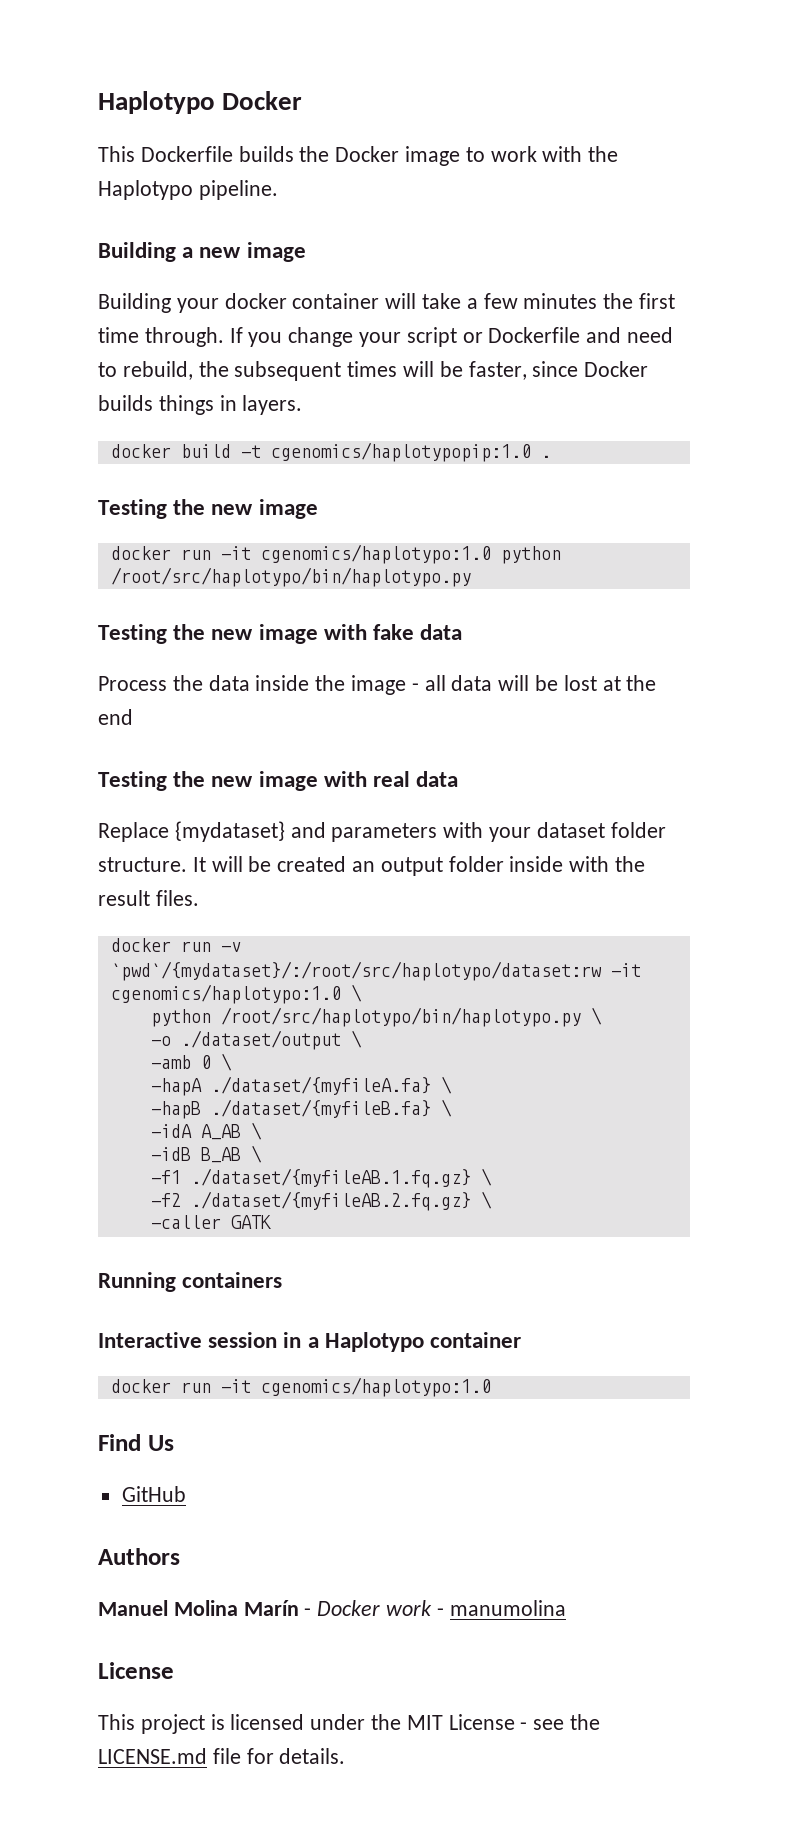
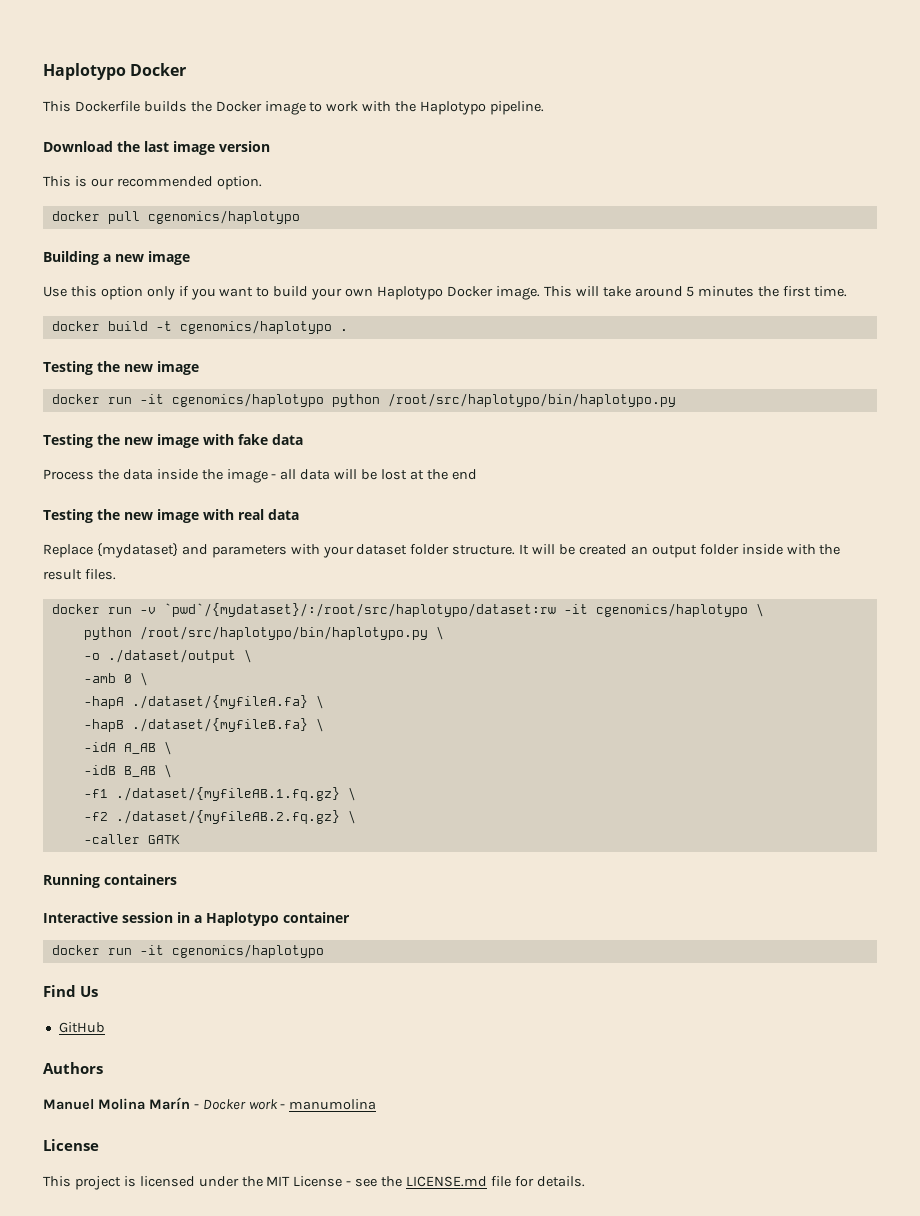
+ Download the last image version
+ This is our recommended option.
+ docker pull cgenomics/haplotypo
  Building a new image
- Building your docker container will take a few minutes the first time through. If you change your script or Dockerfile and need to rebuild, the subsequent times will be faster, since Docker builds things in layers.
+ Use this option only if you want to build your own Haplotypo Docker image. This will take around 5 minutes the first time.
- docker build -t cgenomics/haplotypopip:1.0 .
+ docker build -t cgenomics/haplotypo .
- docker run -it cgenomics/haplotypo:1.0 python /root/src/haplotypo/bin/haplotypo.py
+ docker run -it cgenomics/haplotypo python /root/src/haplotypo/bin/haplotypo.py
- docker run -v `pwd`/{mydataset}/:/root/src/haplotypo/dataset:rw -it cgenomics/haplotypo:1.0 \
+ docker run -v `pwd`/{mydataset}/:/root/src/haplotypo/dataset:rw -it cgenomics/haplotypo \
  Interactive session in a Haplotypo container
- docker run -it cgenomics/haplotypo:1.0
+ docker run -it cgenomics/haplotypo

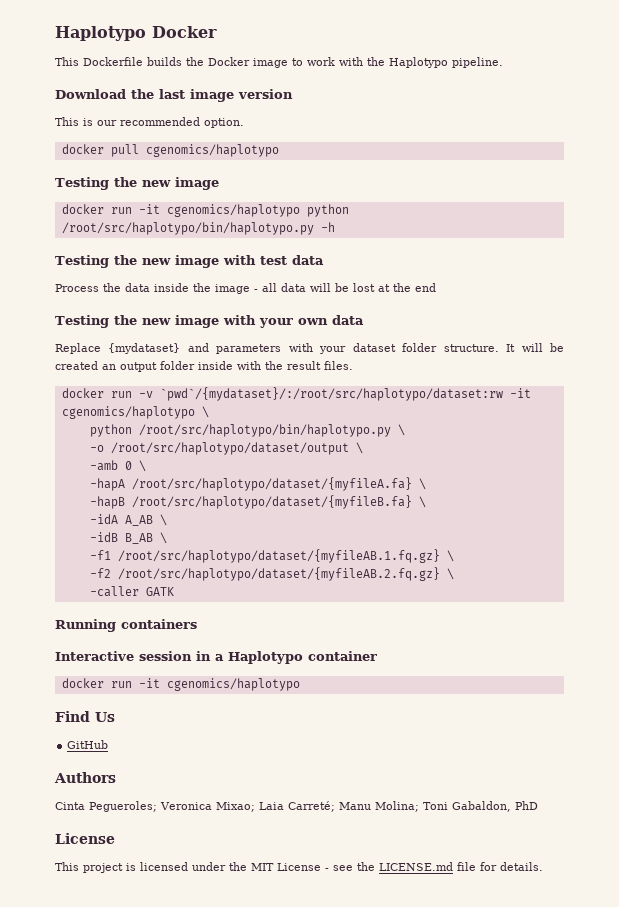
- Building a new image
- Use this option only if you want to build your own Haplotypo Docker image. This will take around 5 minutes the first time.
- docker build -t cgenomics/haplotypo .
- docker run -it cgenomics/haplotypo python /root/src/haplotypo/bin/haplotypo.py
- Testing the new image with fake data
+ docker run -it cgenomics/haplotypo python /root/src/haplotypo/bin/haplotypo.py -h
+ Testing the new image with test data
- Testing the new image with real data
+ Testing the new image with your own data
- -o ./dataset/output \
+ -o /root/src/haplotypo/dataset/output \
- -hapA ./dataset/{myfileA.fa} \
+ -hapA /root/src/haplotypo/dataset/{myfileA.fa} \
- -hapB ./dataset/{myfileB.fa} \
+ -hapB /root/src/haplotypo/dataset/{myfileB.fa} \
- -f1 ./dataset/{myfileAB.1.fq.gz} \
+ -f1 /root/src/haplotypo/dataset/{myfileAB.1.fq.gz} \
- -f2 ./dataset/{myfileAB.2.fq.gz} \
+ -f2 /root/src/haplotypo/dataset/{myfileAB.2.fq.gz} \
- Manuel Molina Marín - Docker work - manumolina
+ Cinta Pegueroles; Veronica Mixao; Laia Carreté; Manu Molina; Toni Gabaldon, PhD

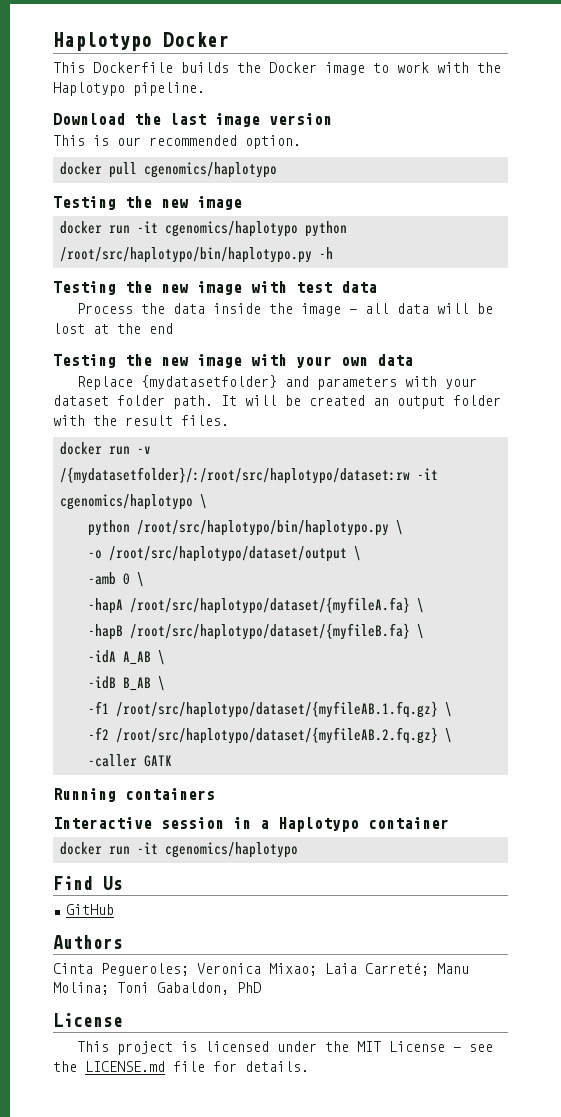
- Replace {mydataset} and parameters with your dataset folder structure.
+ Replace {mydatasetfolder} and parameters with your dataset folder path.
- It will be created an output folder inside with the result files.
+ It will be created an output folder with the result files.
- docker run -v `pwd`/{mydataset}/:/root/src/haplotypo/dataset:rw -it cgenomics/haplotypo \
+ docker run -v /{mydatasetfolder}/:/root/src/haplotypo/dataset:rw -it cgenomics/haplotypo \

